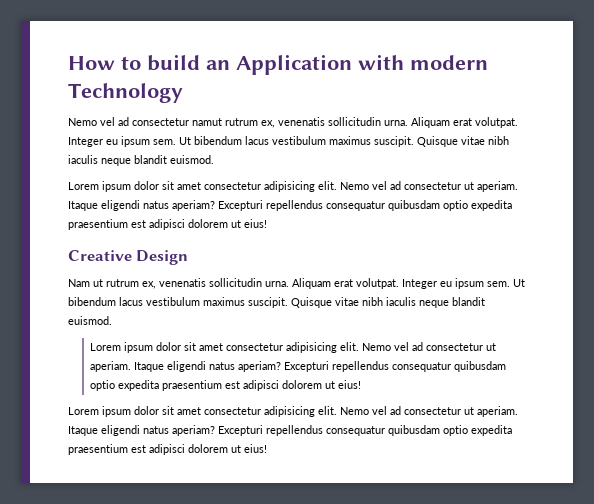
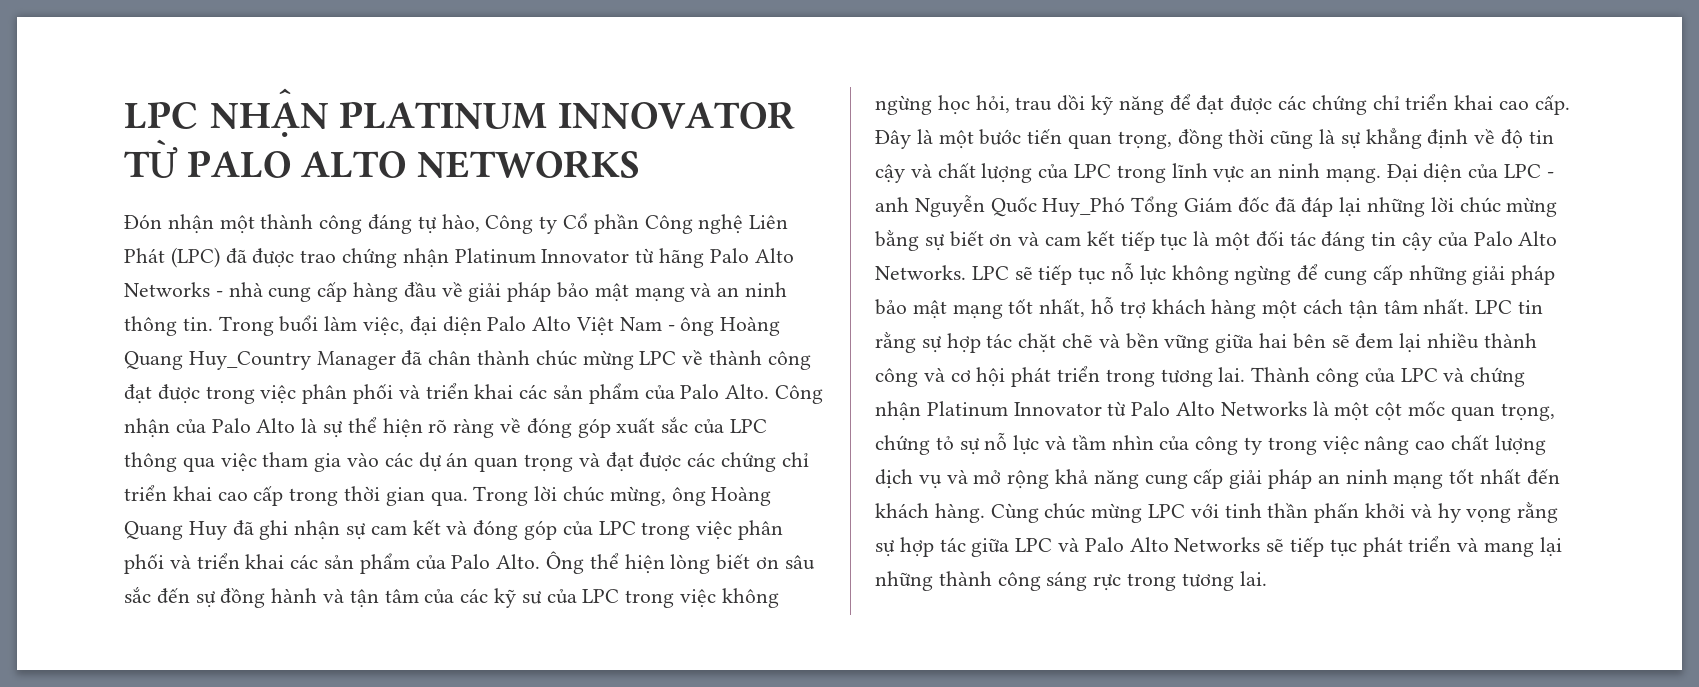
- How to build an Application with modern Technology
- Nemo vel ad consectetur namut rutrum ex, venenatis sollicitudin urna. Aliquam erat volutpat. Integer eu ipsum sem. Ut bibendum lacus vestibulum maximus suscipit. Quisque vitae nibh iaculis neque blandit euismod.
- Lorem ipsum dolor sit amet consectetur adipisicing elit. Nemo vel ad consectetur ut aperiam. Itaque eligendi natus aperiam? Excepturi repellendus consequatur quibusdam optio expedita praesentium est adipisci dolorem ut eius!
- Creative Design
- Nam ut rutrum ex, venenatis sollicitudin urna. Aliquam erat volutpat. Integer eu ipsum sem. Ut bibendum lacus vestibulum maximus suscipit. Quisque vitae nibh iaculis neque blandit euismod.
- Lorem ipsum dolor sit amet consectetur adipisicing elit. Nemo vel ad consectetur ut aperiam. Itaque eligendi natus aperiam? Excepturi repellendus consequatur quibusdam optio expedita praesentium est adipisci dolorem ut eius!
- Lorem ipsum dolor sit amet consectetur adipisicing elit. Nemo vel ad consectetur ut aperiam. Itaque eligendi natus aperiam? Excepturi repellendus consequatur quibusdam optio expedita praesentium est adipisci dolorem ut eius!
+ LPC NHẬN PLATINUM INNOVATOR TỪ PALO ALTO NETWORKS
+ Đón nhận một thành công đáng tự hào, Công ty Cổ phần Công nghệ Liên Phát (LPC) đã được trao chứng nhận Platinum Innovator từ hãng Palo Alto Networks - nhà cung cấp hàng đầu về giải pháp bảo mật mạng và an ninh thông tin. Trong buổi làm việc, đại diện Palo Alto Việt Nam - ông Hoàng Quang Huy_Country Manager đã chân thành chúc mừng LPC về thành công đạt được trong việc phân phối và triển khai các sản phẩm của Palo Alto. Công nhận của Palo Alto là sự thể hiện rõ ràng về đóng góp xuất sắc của LPC thông qua việc tham gia vào các dự án quan trọng và đạt được các chứng chỉ triển khai cao cấp trong thời gian qua. Trong lời chúc mừng, ông Hoàng Quang Huy đã ghi nhận sự cam kết và đóng góp của LPC trong việc phân phối và triển khai các sản phẩm của Palo Alto. Ông thể hiện lòng biết ơn sâu sắc đến sự đồng hành và tận tâm của các kỹ sư của LPC trong việc không ngừng học hỏi, trau dồi kỹ năng để đạt được các chứng chỉ triển khai cao cấp. Đây là một bước tiến quan trọng, đồng thời cũng là sự khẳng định về độ tin cậy và chất lượng của LPC trong lĩnh vực an ninh mạng. Đại diện của LPC - anh Nguyễn Quốc Huy_Phó Tổng Giám đốc đã đáp lại những lời chúc mừng bằng sự biết ơn và cam kết tiếp tục là một đối tác đáng tin cậy của Palo Alto Networks. LPC sẽ tiếp tục nỗ lực không ngừng để cung cấp những giải pháp bảo mật mạng tốt nhất, hỗ trợ khách hàng một cách tận tâm nhất. LPC tin rằng sự hợp tác chặt chẽ và bền vững giữa hai bên sẽ đem lại nhiều thành công và cơ hội phát triển trong tương lai. Thành công của LPC và chứng nhận Platinum Innovator từ Palo Alto Networks là một cột mốc quan trọng, chứng tỏ sự nỗ lực và tầm nhìn của công ty trong việc nâng cao chất lượng dịch vụ và mở rộng khả năng cung cấp giải pháp an ninh mạng tốt nhất đến khách hàng. Cùng chúc mừng LPC với tinh thần phấn khởi và hy vọng rằng sự hợp tác giữa LPC và Palo Alto Networks sẽ tiếp tục phát triển và mang lại những thành công sáng rực trong tương lai.

